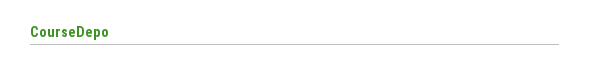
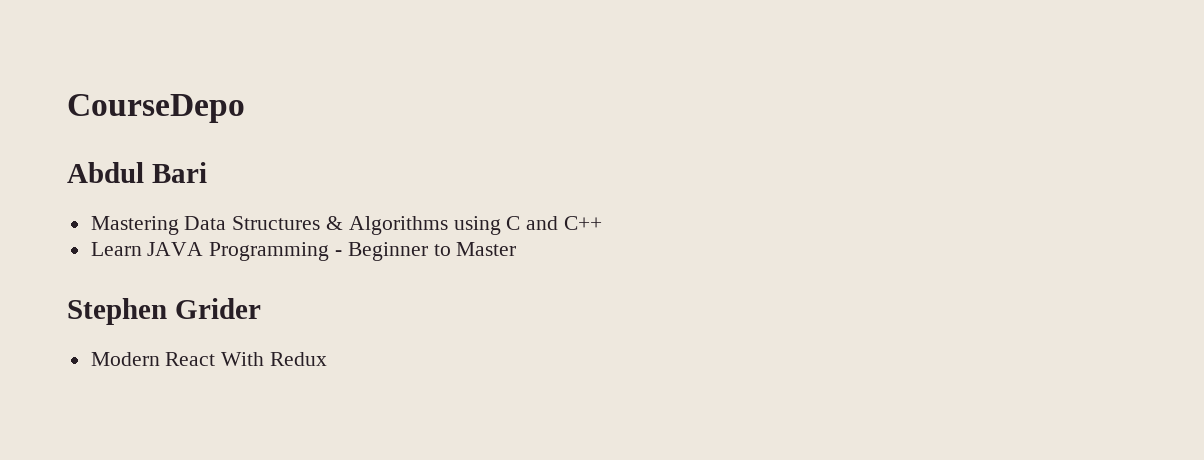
+ Abdul Bari
+ Mastering Data Structures & Algorithms using C and C++
+ Learn JAVA Programming - Beginner to Master
+ Stephen Grider
+ Modern React With Redux

